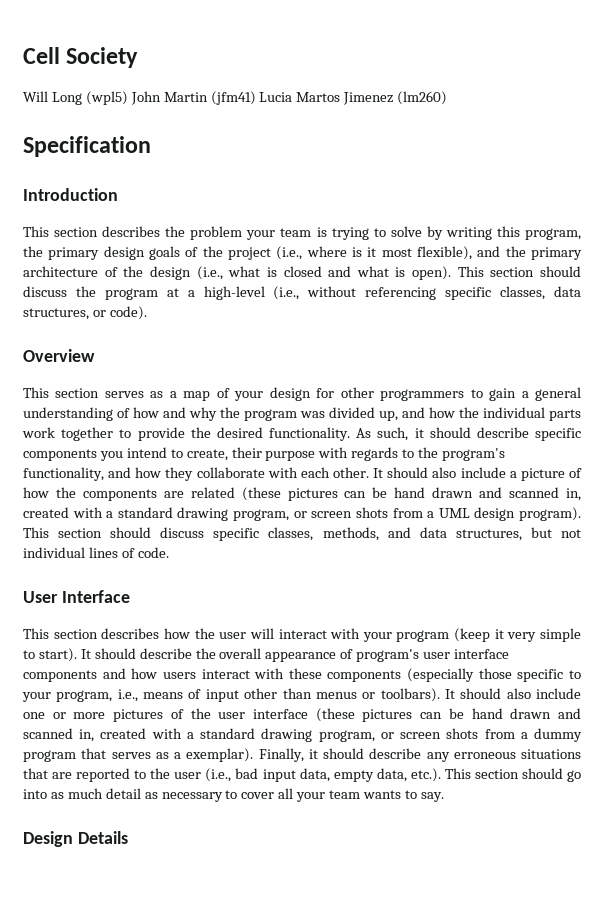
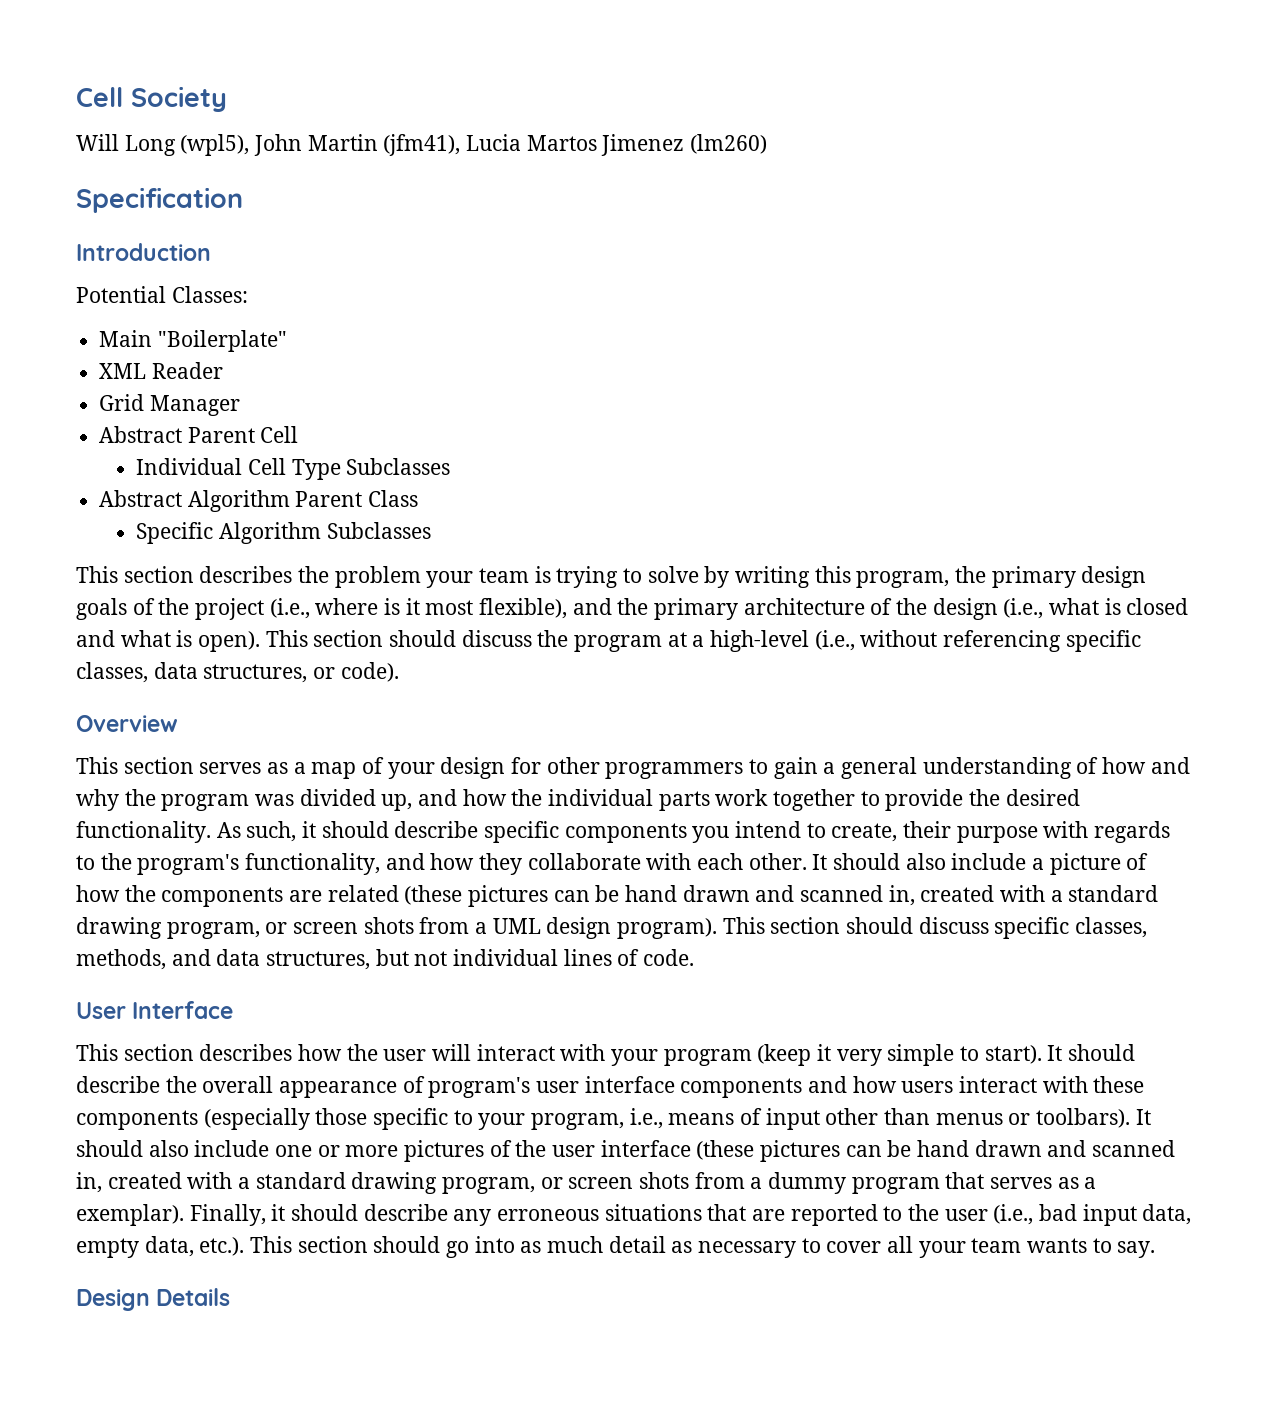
- Will Long (wpl5) John Martin (jfm41) Lucia Martos Jimenez (lm260)
+ Will Long (wpl5), John Martin (jfm41), Lucia Martos Jimenez (lm260)
+ Potential Classes:
+ Main "Boilerplate"
+ XML Reader
+ Grid Manager
+ Abstract Parent Cell
+ Individual Cell Type Subclasses
+ Abstract Algorithm Parent Class
+ Specific Algorithm Subclasses

